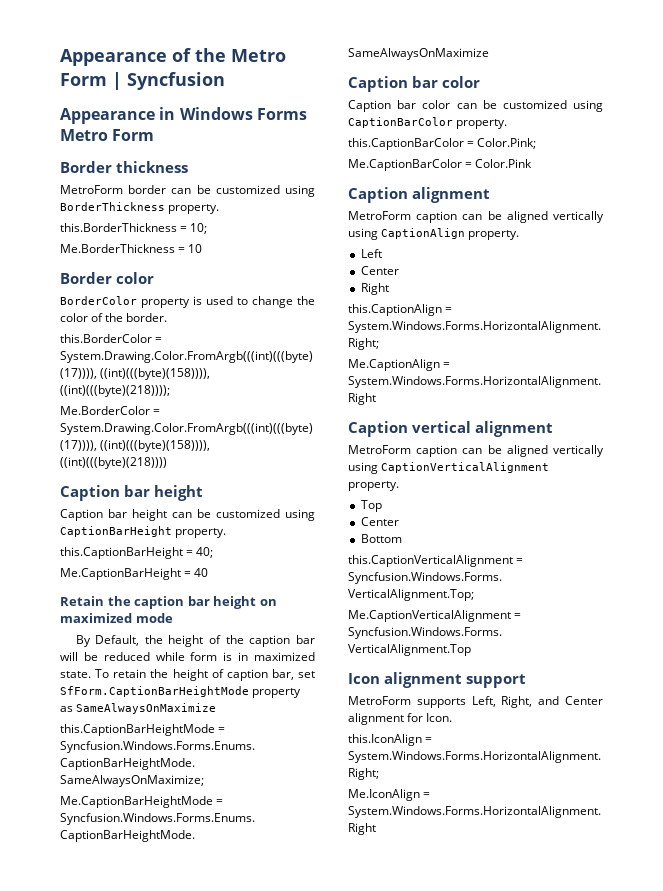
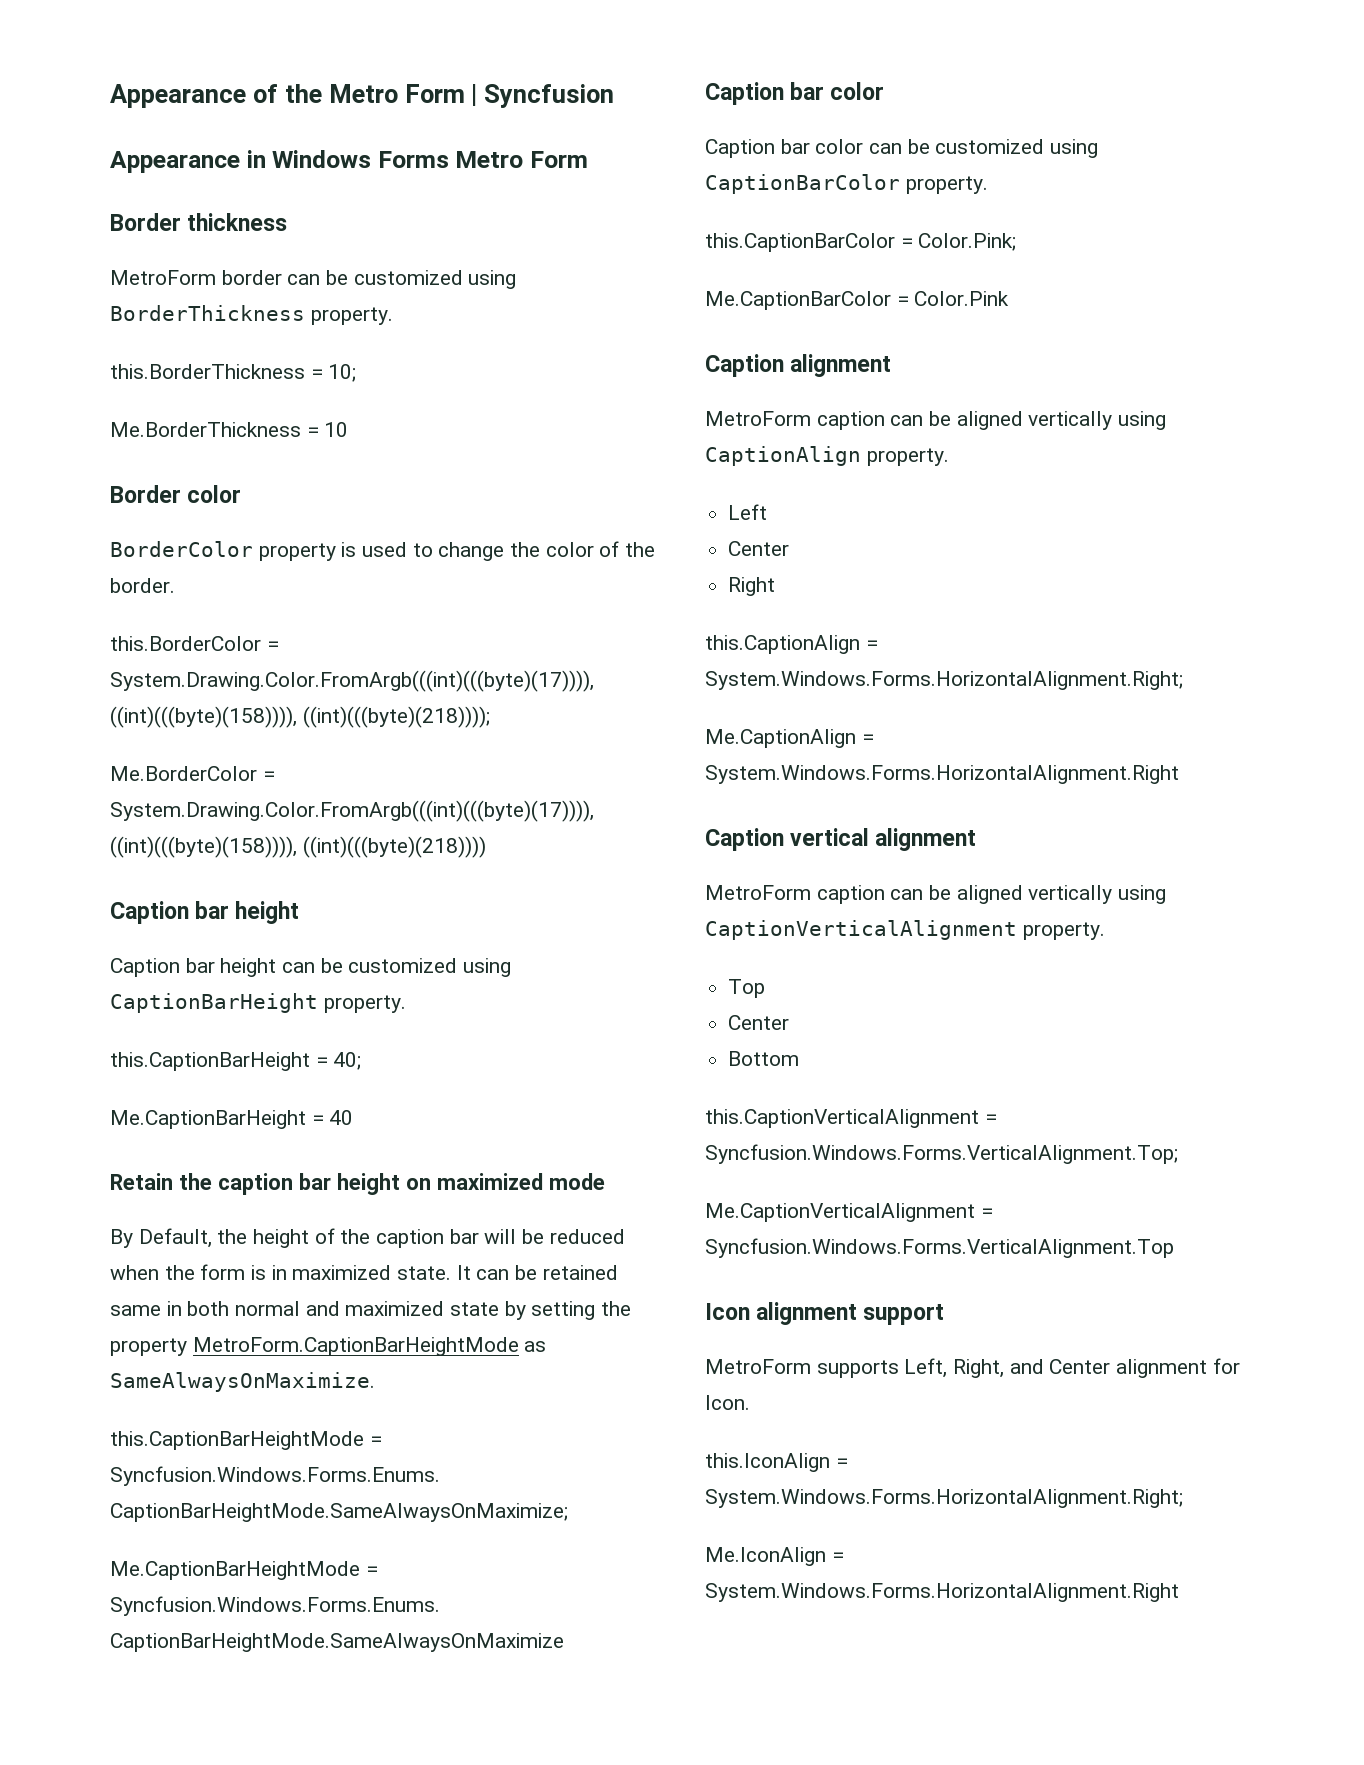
- By Default, the height of the caption bar will be reduced while form is in maximized state.
+ By Default, the height of the caption bar will be reduced when the form is in maximized state.
- To retain the height of caption bar, set SfForm.CaptionBarHeightMode property as SameAlwaysOnMaximize
+ It can be retained same in both normal and maximized state by setting the property MetroForm.CaptionBarHeightMode as SameAlwaysOnMaximize.

